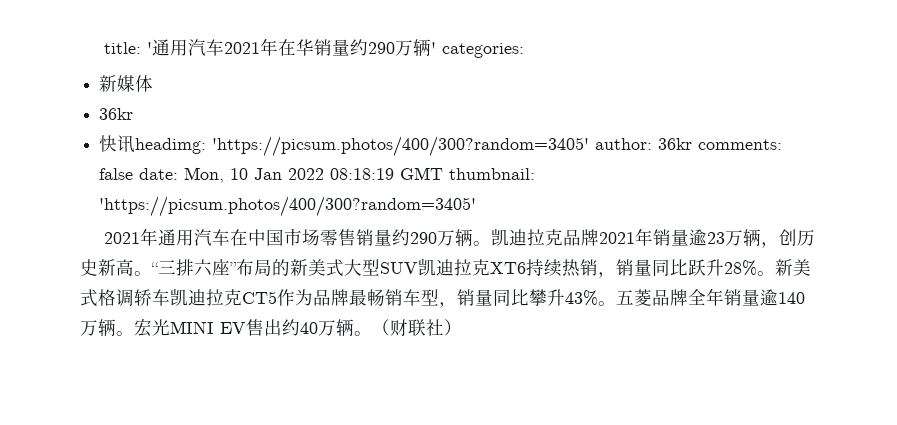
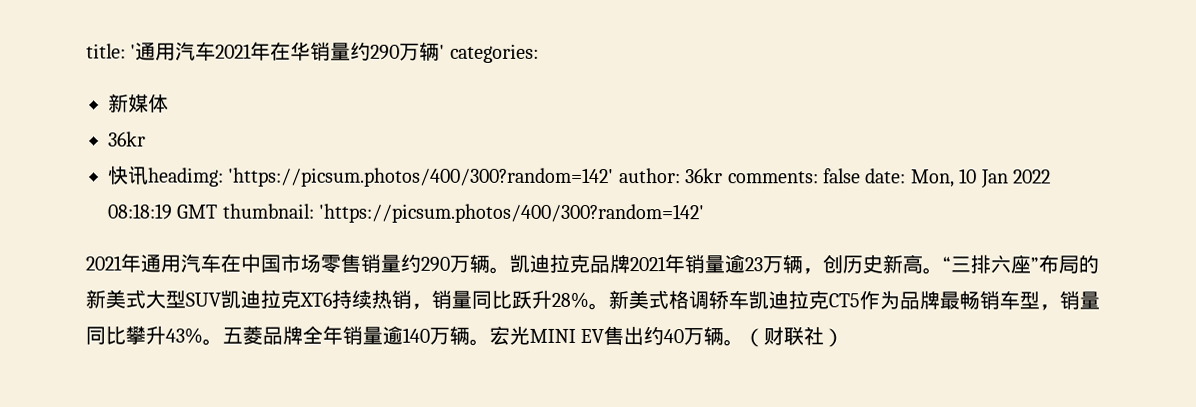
- 快讯headimg: 'https://picsum.photos/400/300?random=3405' author: 36kr comments: false date: Mon, 10 Jan 2022 08:18:19 GMT thumbnail: 'https://picsum.photos/400/300?random=3405'
+ 快讯headimg: 'https://picsum.photos/400/300?random=142' author: 36kr comments: false date: Mon, 10 Jan 2022 08:18:19 GMT thumbnail: 'https://picsum.photos/400/300?random=142'

